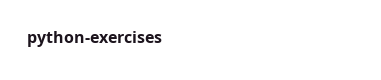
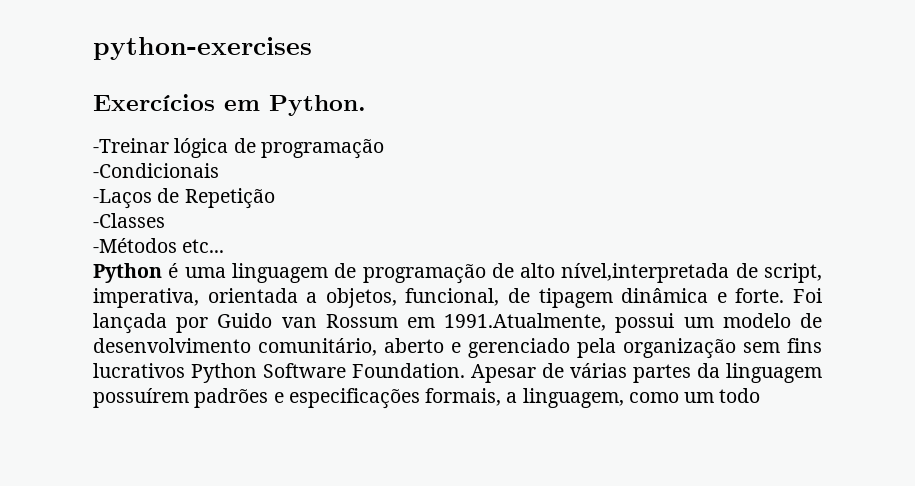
+ Exercícios em Python.
+ -Treinar lógica de programação
+ -Condicionais
+ -Laços de Repetição
+ -Classes
+ -Métodos etc...
+ Python é uma linguagem de programação de alto nível,interpretada de script, imperativa, orientada a objetos, funcional, de tipagem dinâmica e forte. Foi lançada por Guido van Rossum em 1991.Atualmente, possui um modelo de desenvolvimento comunitário, aberto e gerenciado pela organização sem fins lucrativos Python Software Foundation. Apesar de várias partes da linguagem possuírem padrões e especificações formais, a linguagem, como um todo

